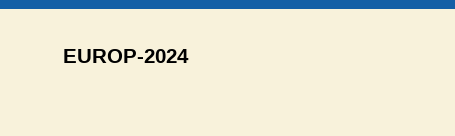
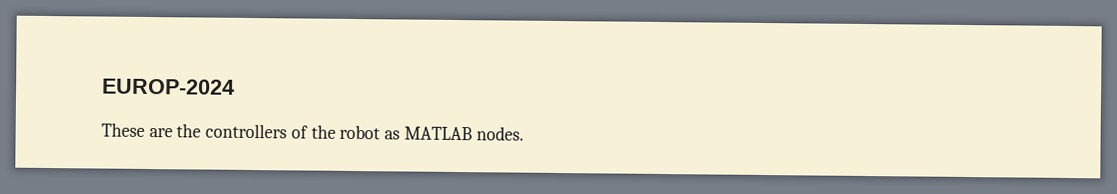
+ These are the controllers of the robot as MATLAB nodes.

